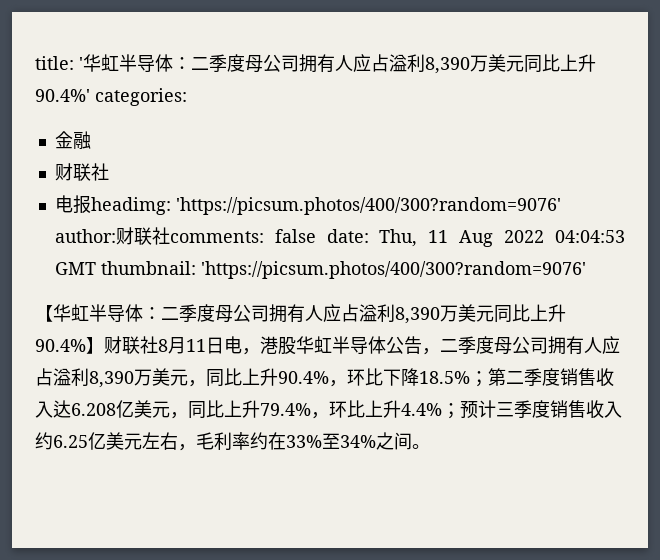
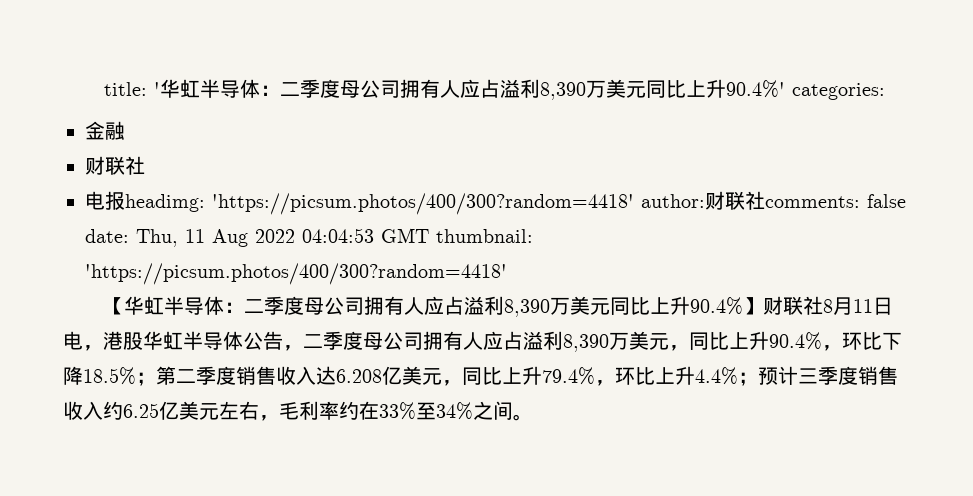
- 电报headimg: 'https://picsum.photos/400/300?random=9076' author:财联社comments: false date: Thu, 11 Aug 2022 04:04:53 GMT thumbnail: 'https://picsum.photos/400/300?random=9076'
+ 电报headimg: 'https://picsum.photos/400/300?random=4418' author:财联社comments: false date: Thu, 11 Aug 2022 04:04:53 GMT thumbnail: 'https://picsum.photos/400/300?random=4418'

